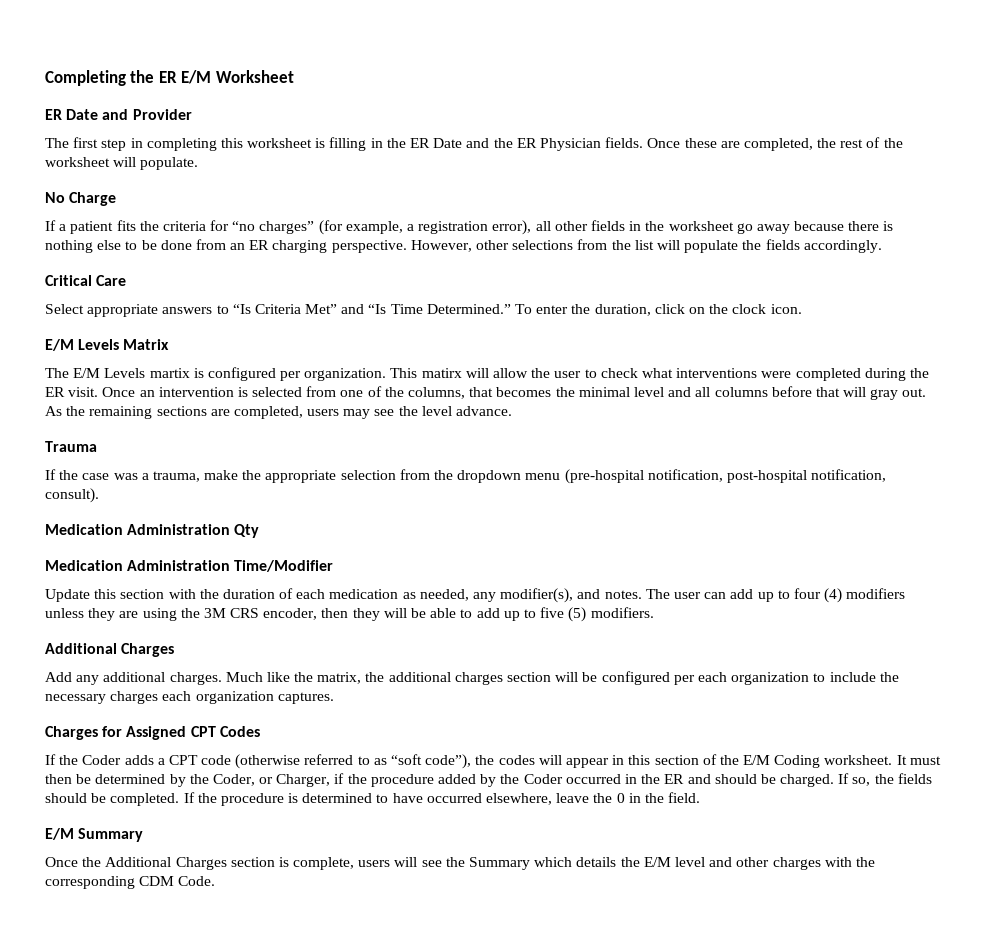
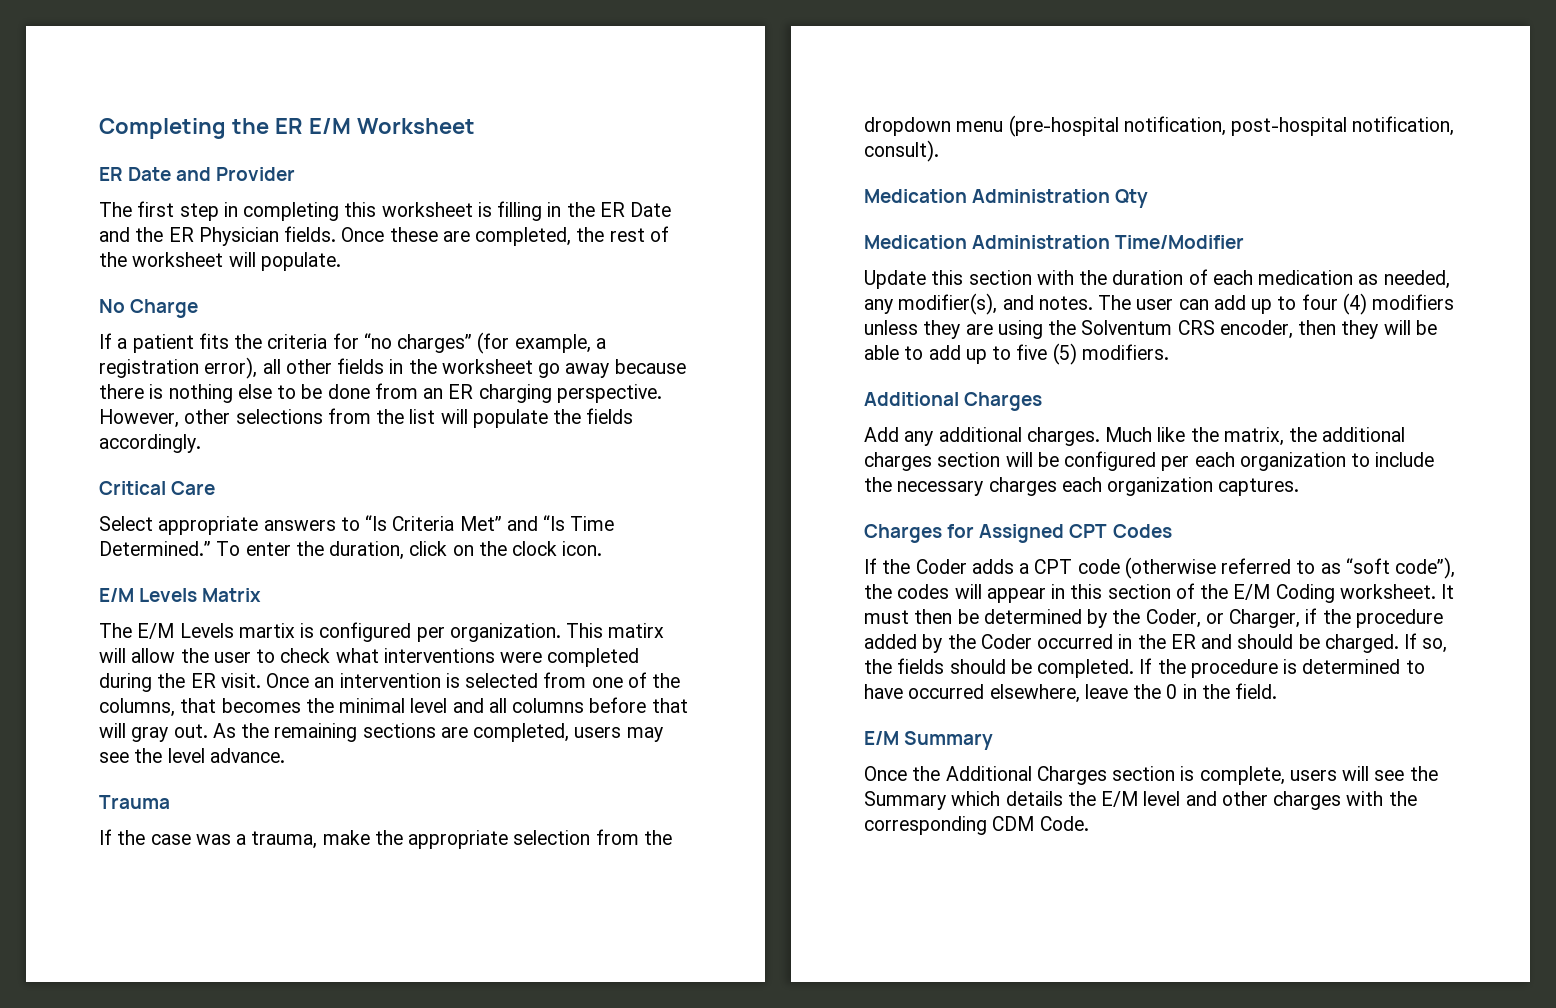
- The user can add up to four (4) modifiers unless they are using the 3M CRS encoder, then they will be able to add up to five (5) modifiers.
+ The user can add up to four (4) modifiers unless they are using the Solventum CRS encoder, then they will be able to add up to five (5) modifiers.

